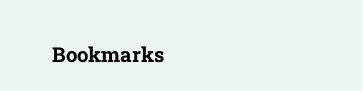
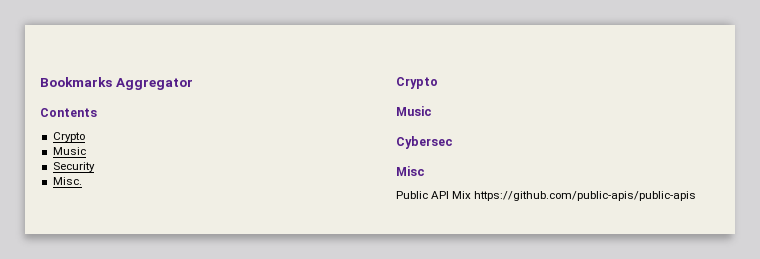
- Bookmarks
+ Bookmarks Aggregator
+ Contents
+ Crypto
+ Music
+ Security
+ Misc.
+ Crypto
+ Music
+ Cybersec
+ Misc
+ Public API Mix https://github.com/public-apis/public-apis

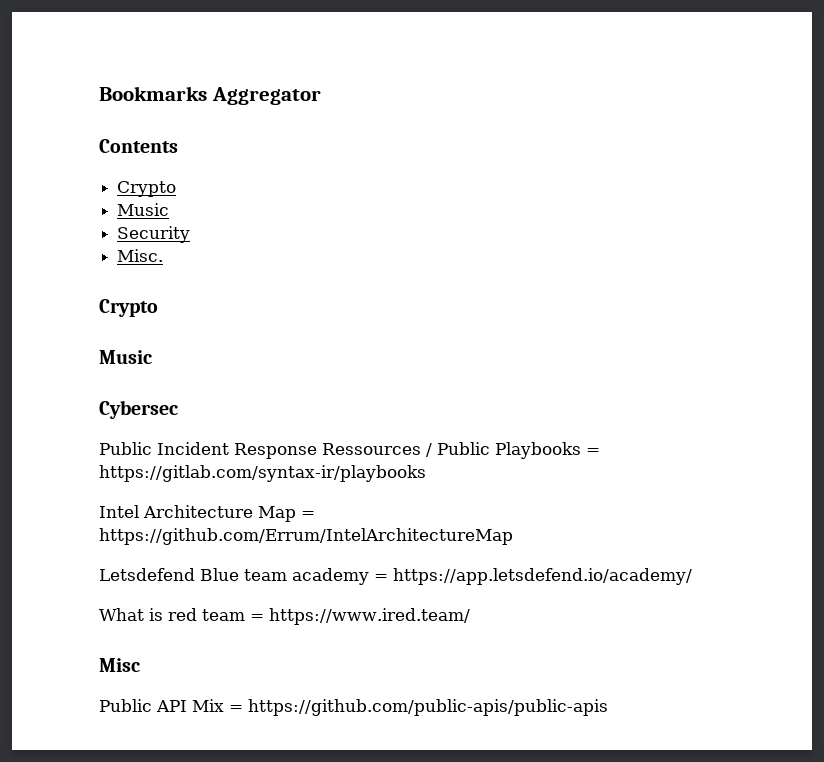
+ Public Incident Response Ressources / Public Playbooks = https://gitlab.com/syntax-ir/playbooks
+ Intel Architecture Map = https://github.com/Errum/IntelArchitectureMap
+ Letsdefend Blue team academy = https://app.letsdefend.io/academy/
+ What is red team = https://www.ired.team/
- Public API Mix https://github.com/public-apis/public-apis
+ Public API Mix = https://github.com/public-apis/public-apis

